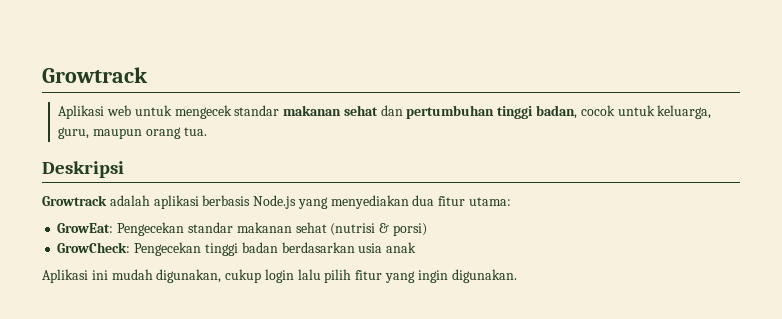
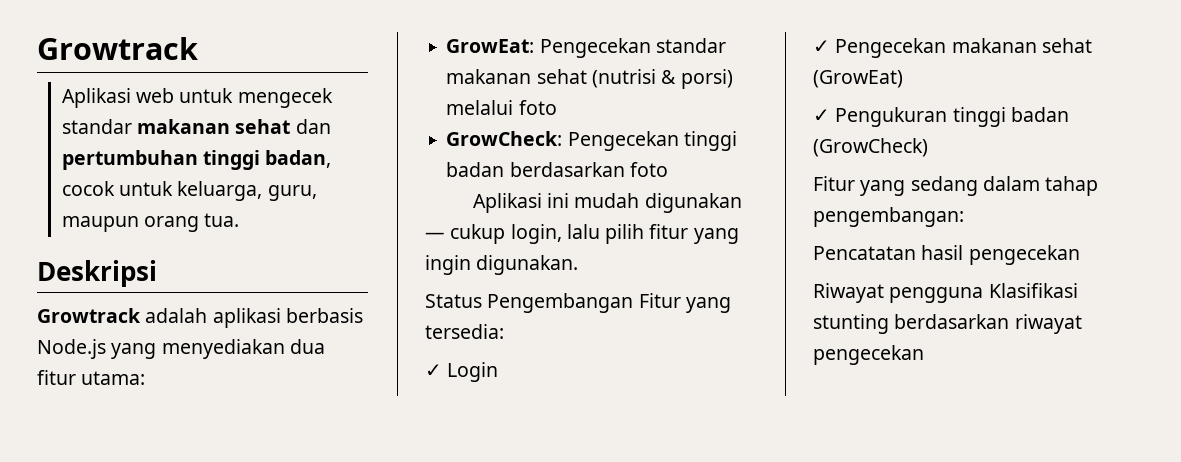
- GrowEat: Pengecekan standar makanan sehat (nutrisi & porsi)
+ GrowEat: Pengecekan standar makanan sehat (nutrisi & porsi) melalui foto
- GrowCheck: Pengecekan tinggi badan berdasarkan usia anak
+ GrowCheck: Pengecekan tinggi badan berdasarkan foto
- Aplikasi ini mudah digunakan, cukup login lalu pilih fitur yang ingin digunakan.
+ Aplikasi ini mudah digunakan — cukup login, lalu pilih fitur yang ingin digunakan.
+ Status Pengembangan Fitur yang tersedia:
+ ✓ Login
+ ✓ Pengecekan makanan sehat (GrowEat)
+ ✓ Pengukuran tinggi badan (GrowCheck)
+ Fitur yang sedang dalam tahap pengembangan:
+ Pencatatan hasil pengecekan
+ Riwayat pengguna Klasifikasi stunting berdasarkan riwayat pengecekan

